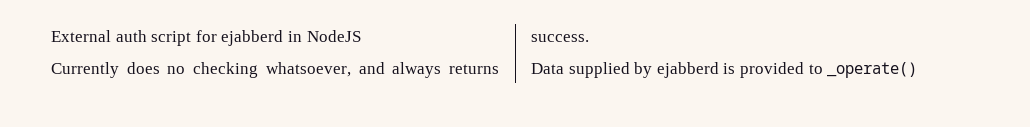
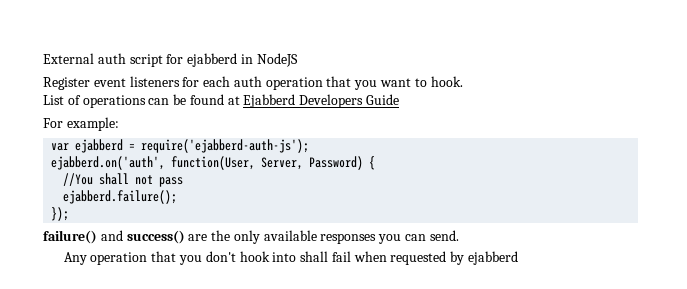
- Currently does no checking whatsoever, and always returns success.
- Data supplied by ejabberd is provided to _operate()
+ Register event listeners for each auth operation that you want to hook.
+ List of operations can be found at Ejabberd Developers Guide
+ For example:
+ var ejabberd = require('ejabberd-auth-js');
+ ejabberd.on('auth', function(User, Server, Password) {
+ //You shall not pass
+ ejabberd.failure();
+ });
+ failure() and success() are the only available responses you can send.
+ Any operation that you don't hook into shall fail when requested by ejabberd

